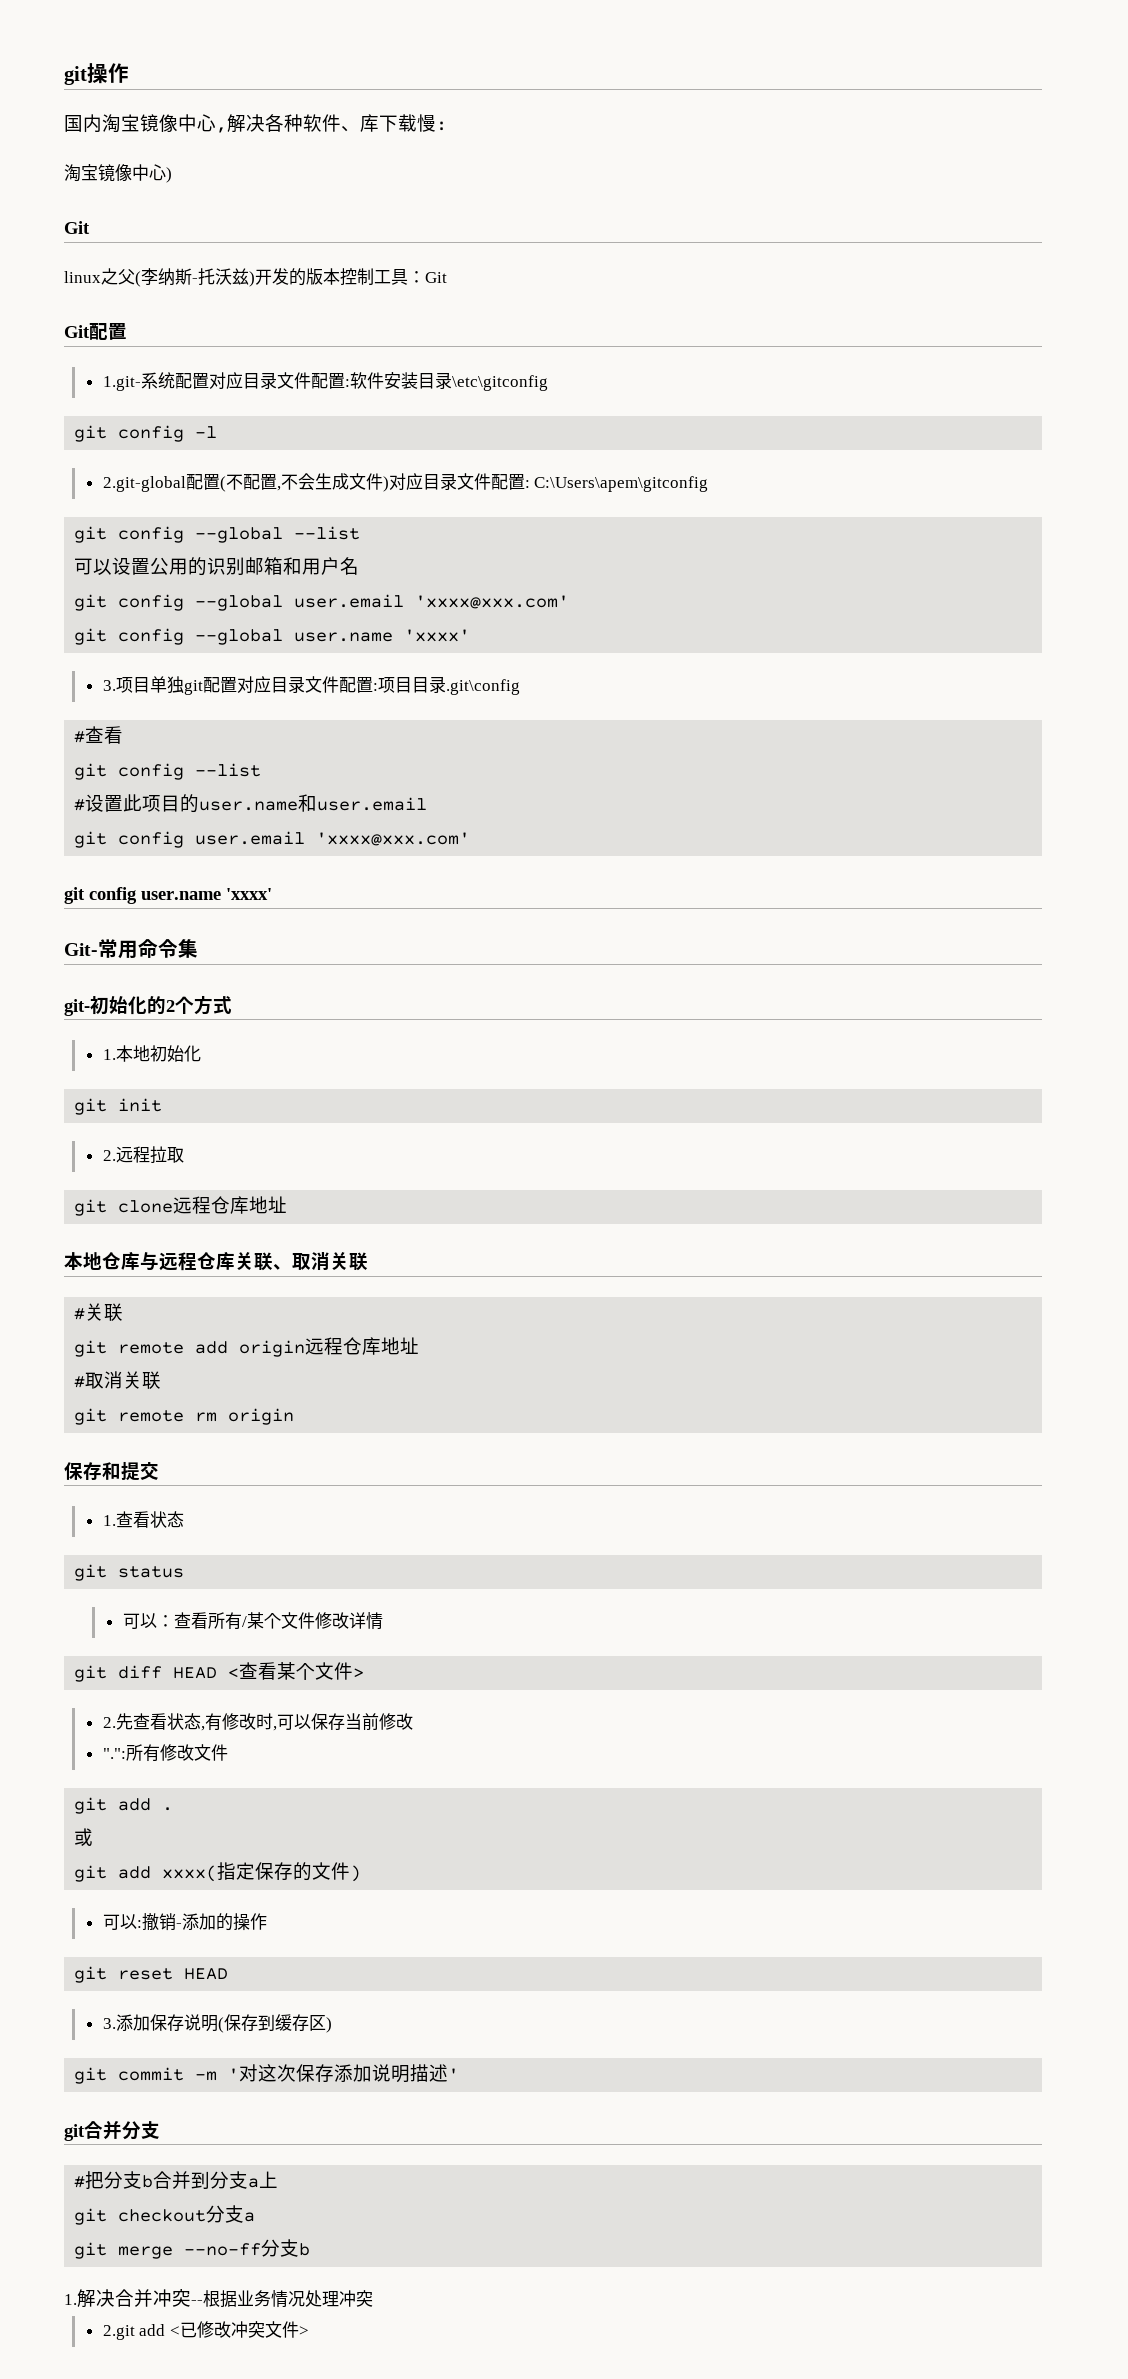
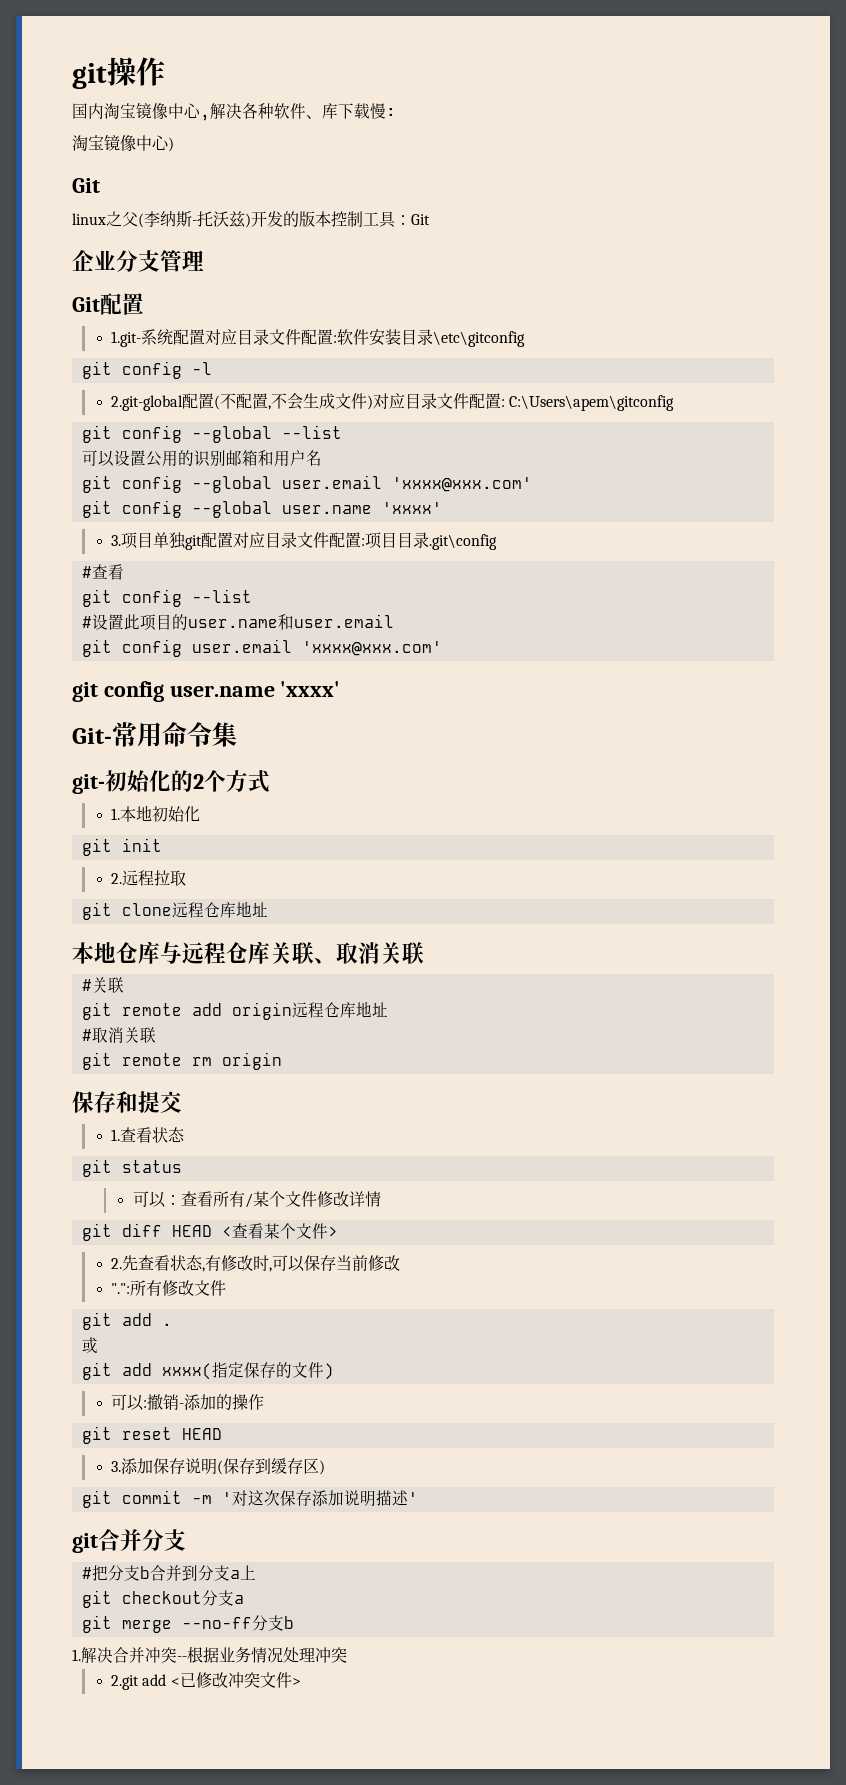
+ 企业分支管理

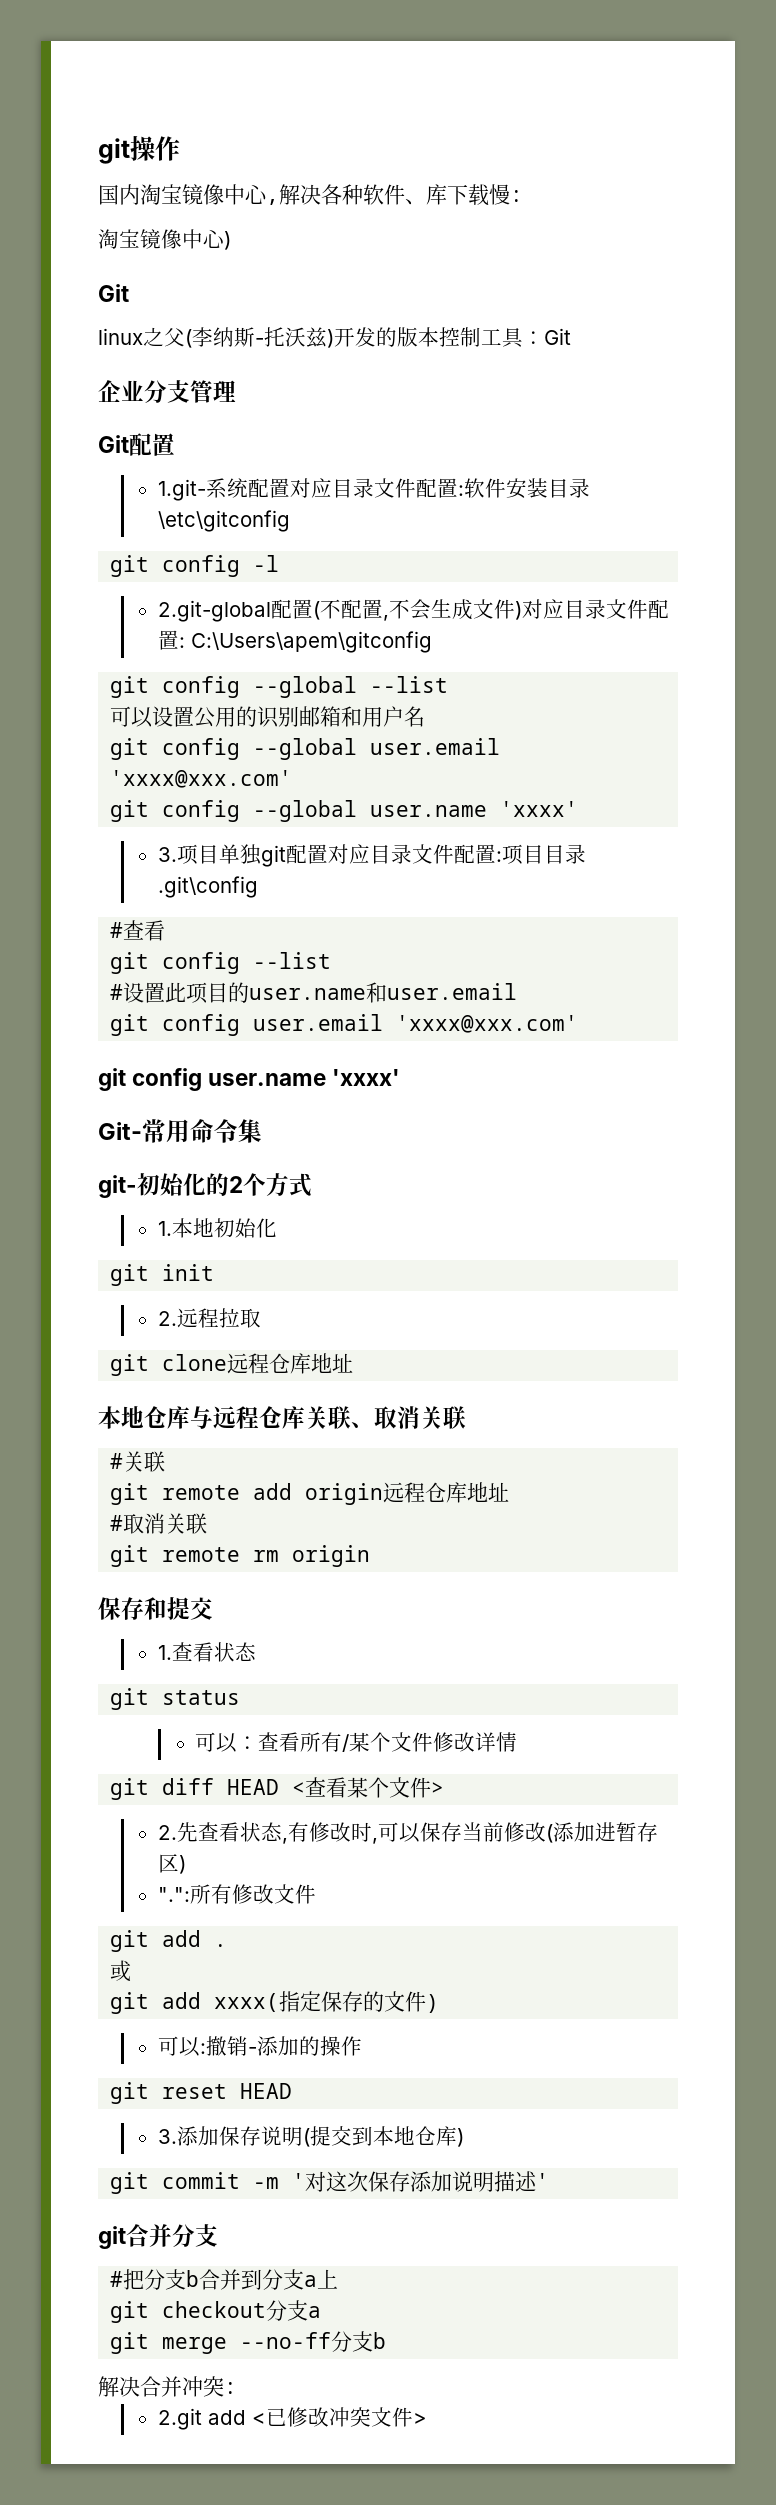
- 2.先查看状态,有修改时,可以保存当前修改
+ 2.先查看状态,有修改时,可以保存当前修改(添加进暂存区)
- 3.添加保存说明(保存到缓存区)
+ 3.添加保存说明(提交到本地仓库)
- 1.解决合并冲突--根据业务情况处理冲突
+ 解决合并冲突:

